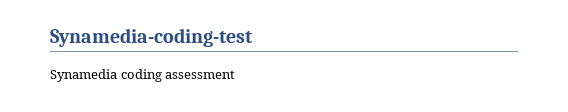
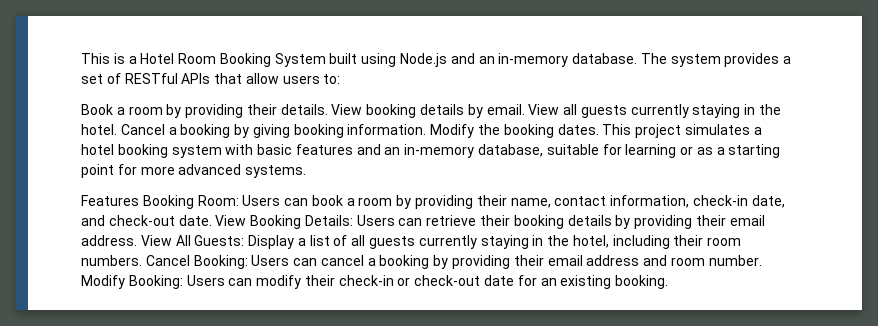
- Synamedia-coding-test
- Synamedia coding assessment
+ This is a Hotel Room Booking System built using Node.js and an in-memory database. The system provides a set of RESTful APIs that allow users to:
+ Book a room by providing their details. View booking details by email. View all guests currently staying in the hotel. Cancel a booking by giving booking information. Modify the booking dates. This project simulates a hotel booking system with basic features and an in-memory database, suitable for learning or as a starting point for more advanced systems.
+ Features Booking Room: Users can book a room by providing their name, contact information, check-in date, and check-out date. View Booking Details: Users can retrieve their booking details by providing their email address. View All Guests: Display a list of all guests currently staying in the hotel, including their room numbers. Cancel Booking: Users can cancel a booking by providing their email address and room number. Modify Booking: Users can modify their check-in or check-out date for an existing booking.

